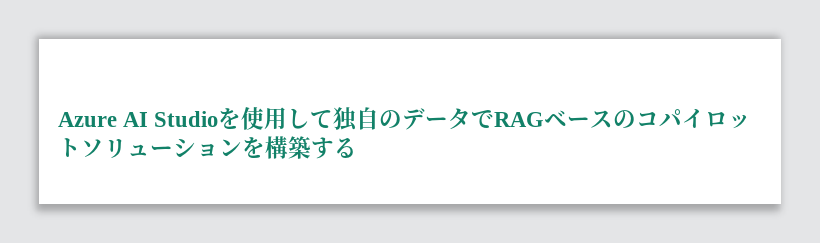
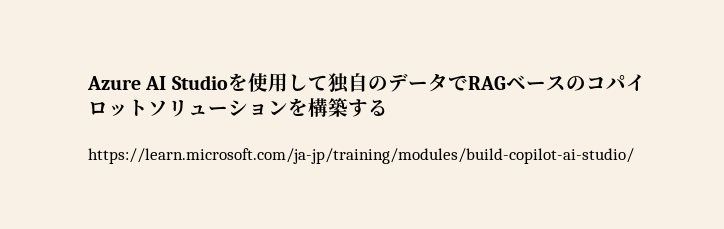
+ https://learn.microsoft.com/ja-jp/training/modules/build-copilot-ai-studio/

